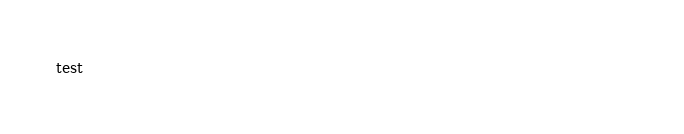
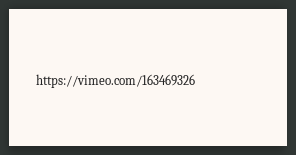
- test
+ https://vimeo.com/163469326

